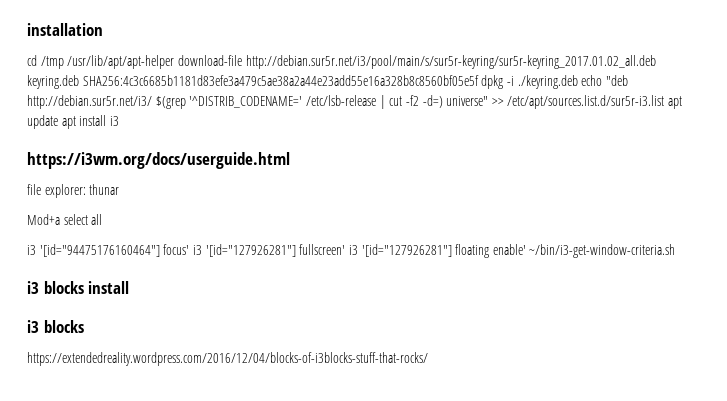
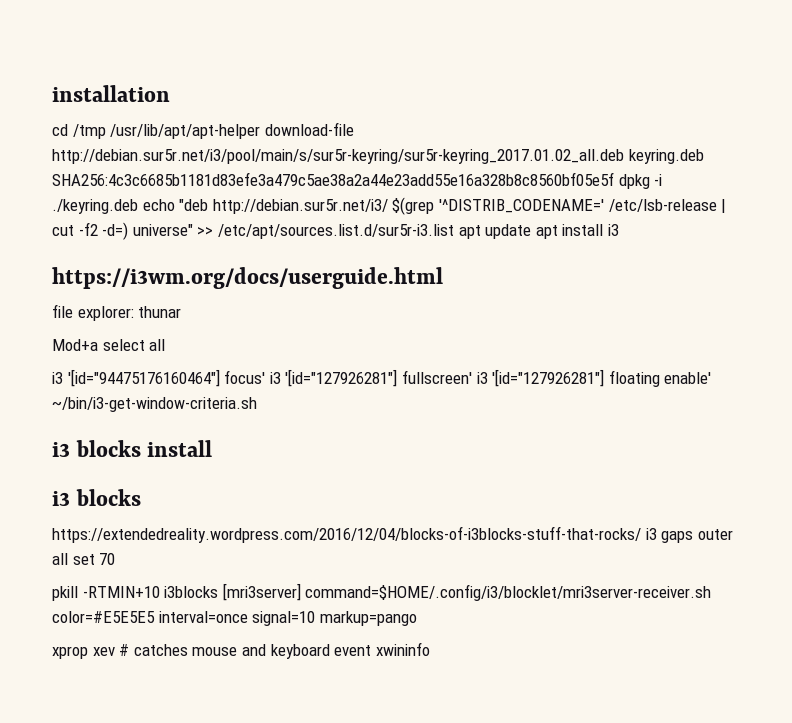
- https://extendedreality.wordpress.com/2016/12/04/blocks-of-i3blocks-stuff-that-rocks/
+ https://extendedreality.wordpress.com/2016/12/04/blocks-of-i3blocks-stuff-that-rocks/ i3 gaps outer all set 70
+ pkill -RTMIN+10 i3blocks [mri3server] command=$HOME/.config/i3/blocklet/mri3server-receiver.sh color=#E5E5E5 interval=once signal=10 markup=pango
+ xprop xev # catches mouse and keyboard event xwininfo

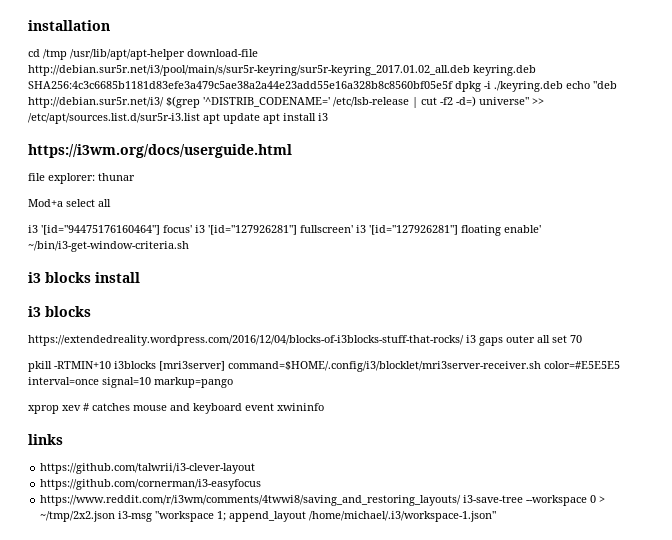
+ links
+ https://github.com/talwrii/i3-clever-layout
+ https://github.com/cornerman/i3-easyfocus
+ https://www.reddit.com/r/i3wm/comments/4twwi8/saving_and_restoring_layouts/ i3-save-tree --workspace 0 > ~/tmp/2x2.json i3-msg "workspace 1; append_layout /home/michael/.i3/workspace-1.json"

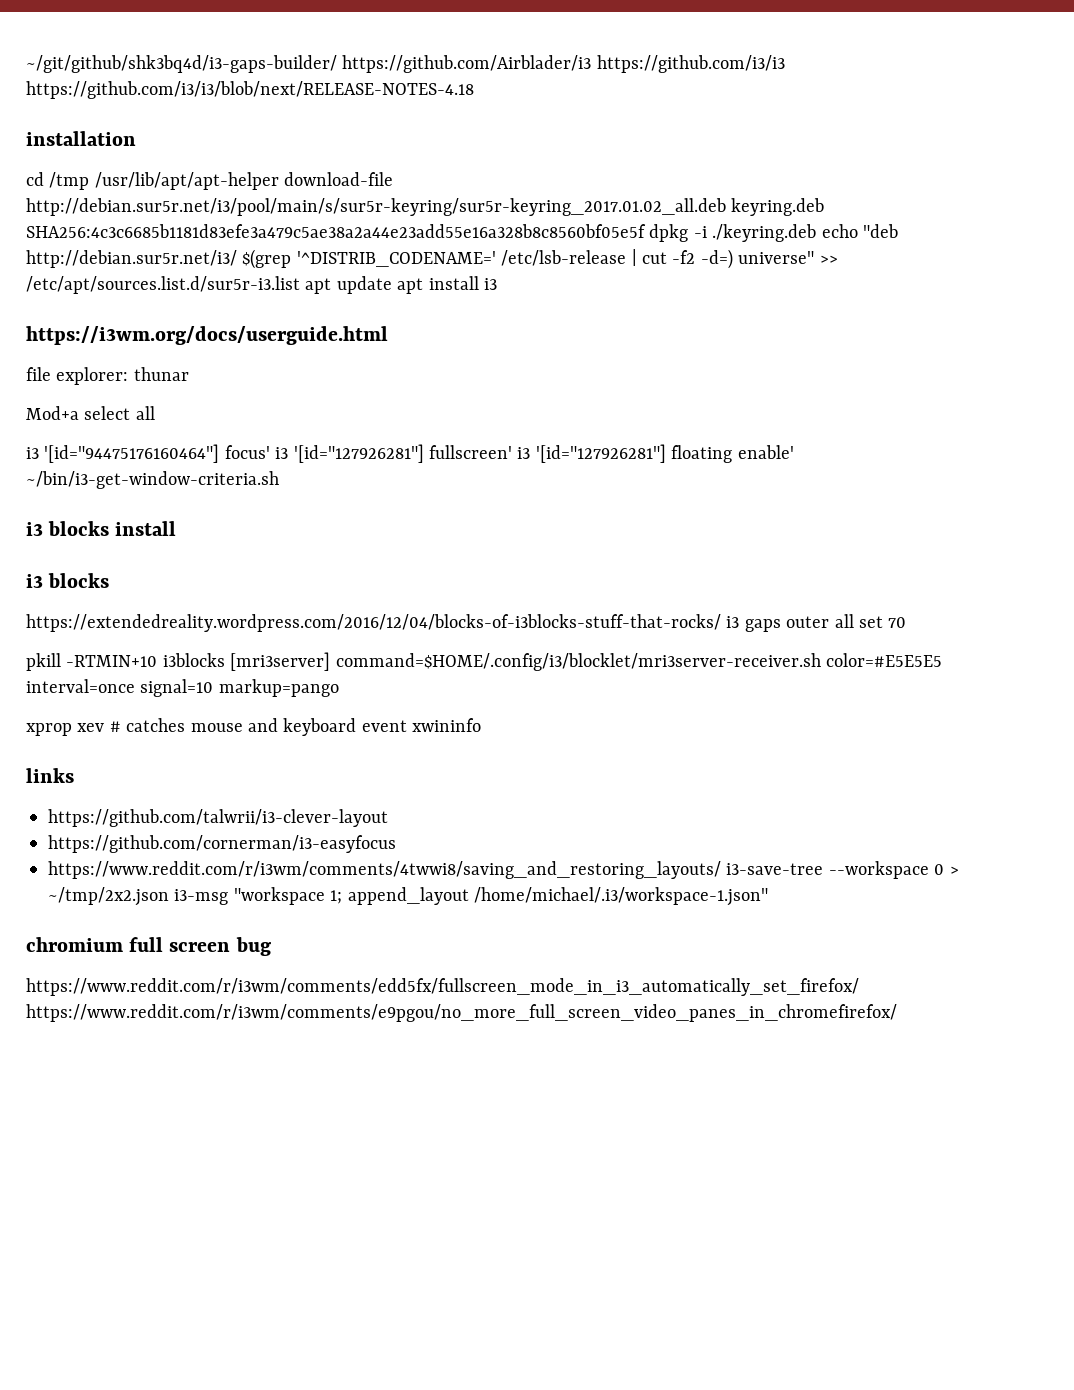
+ ~/git/github/shk3bq4d/i3-gaps-builder/ https://github.com/Airblader/i3 https://github.com/i3/i3 https://github.com/i3/i3/blob/next/RELEASE-NOTES-4.18
+ chromium full screen bug
+ https://www.reddit.com/r/i3wm/comments/edd5fx/fullscreen_mode_in_i3_automatically_set_firefox/ https://www.reddit.com/r/i3wm/comments/e9pgou/no_more_full_screen_video_panes_in_chromefirefox/

